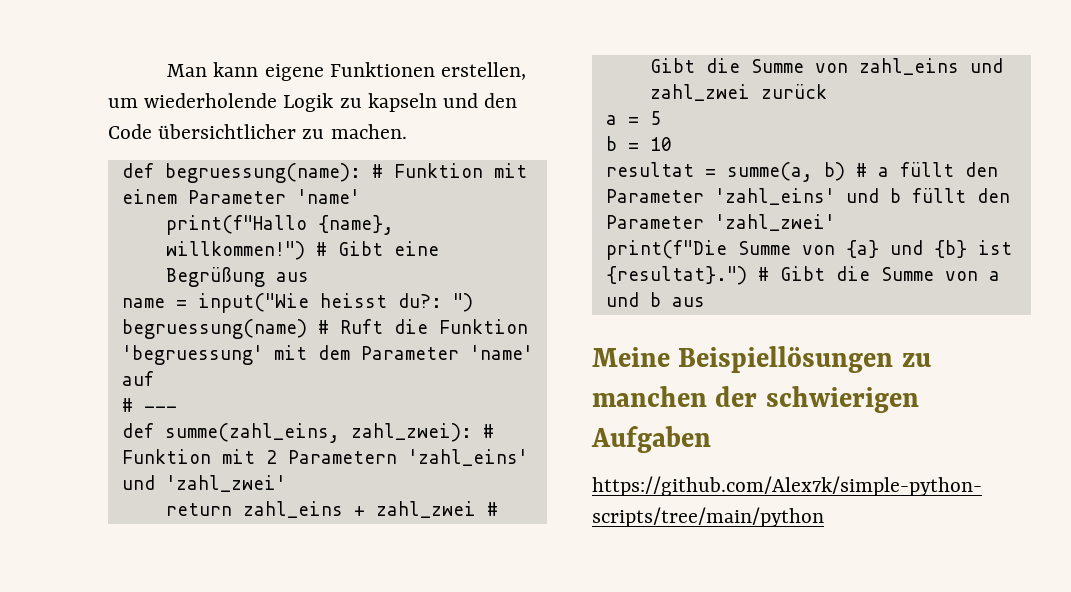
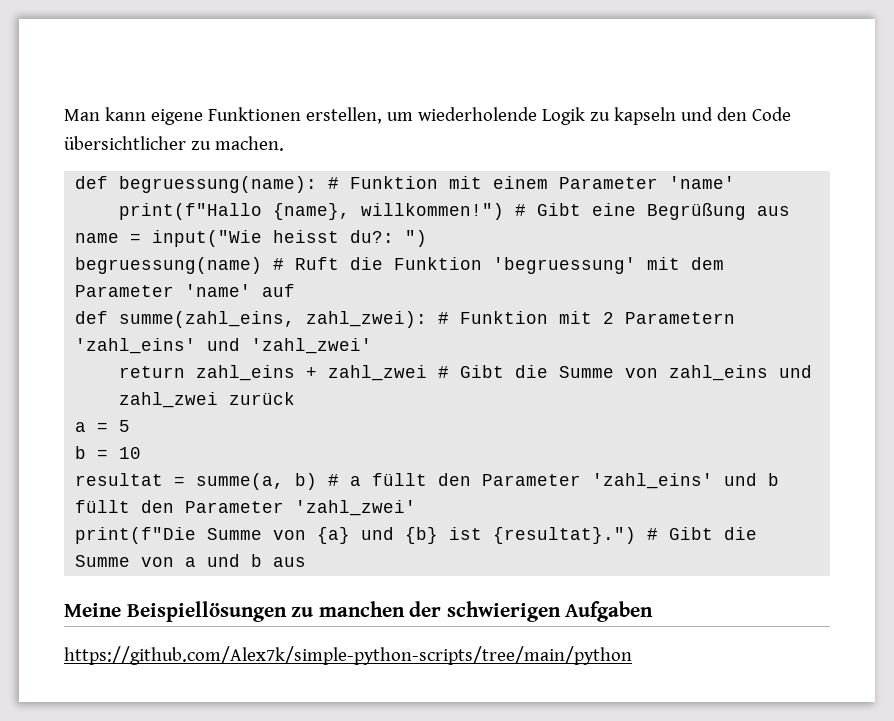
- # ---

